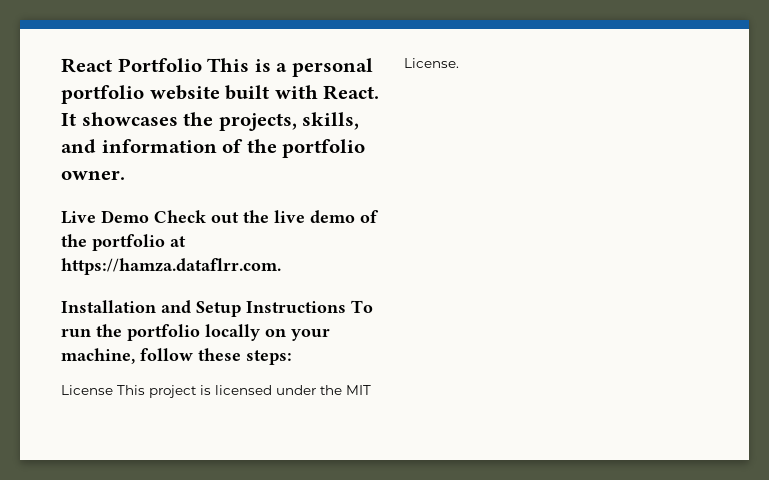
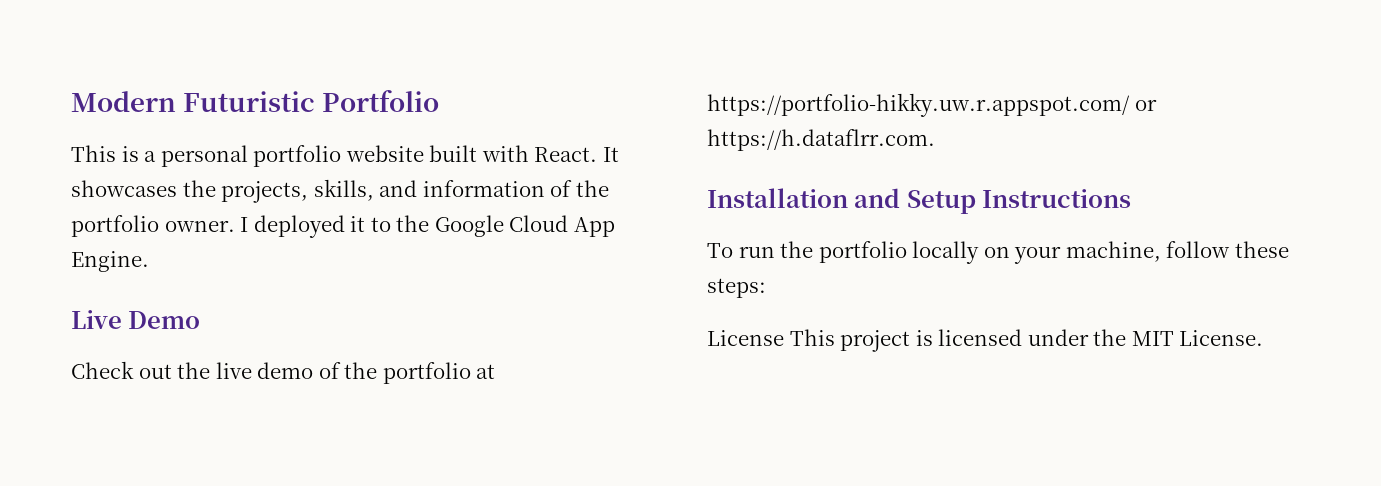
- React Portfolio This is a personal portfolio website built with React.
+ Modern Futuristic Portfolio
+ This is a personal portfolio website built with React.
+ I deployed it to the Google Cloud App Engine.
- Live Demo Check out the live demo of the portfolio at https://hamza.dataflrr.com.
+ Live Demo
+ Check out the live demo of the portfolio at https://portfolio-hikky.uw.r.appspot.com/ or https://h.dataflrr.com.
- Installation and Setup Instructions To run the portfolio locally on your machine, follow these steps:
+ Installation and Setup Instructions
+ To run the portfolio locally on your machine, follow these steps:

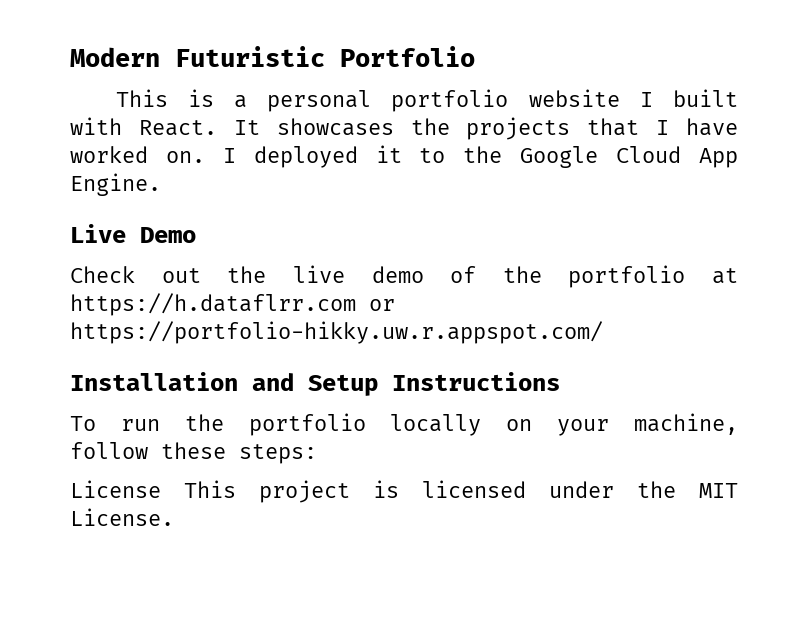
- This is a personal portfolio website built with React.
+ This is a personal portfolio website I built with React.
- It showcases the projects, skills, and information of the portfolio owner.
+ It showcases the projects that I have worked on.
- Check out the live demo of the portfolio at https://portfolio-hikky.uw.r.appspot.com/ or https://h.dataflrr.com.
+ Check out the live demo of the portfolio at https://h.dataflrr.com or https://portfolio-hikky.uw.r.appspot.com/

